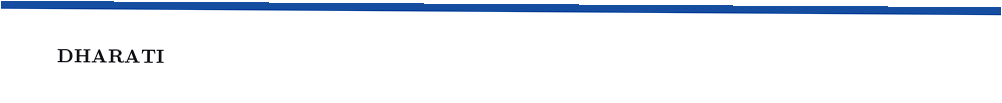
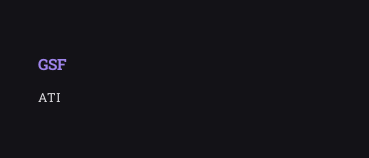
- DHARATI
+ GSF
+ ATI

